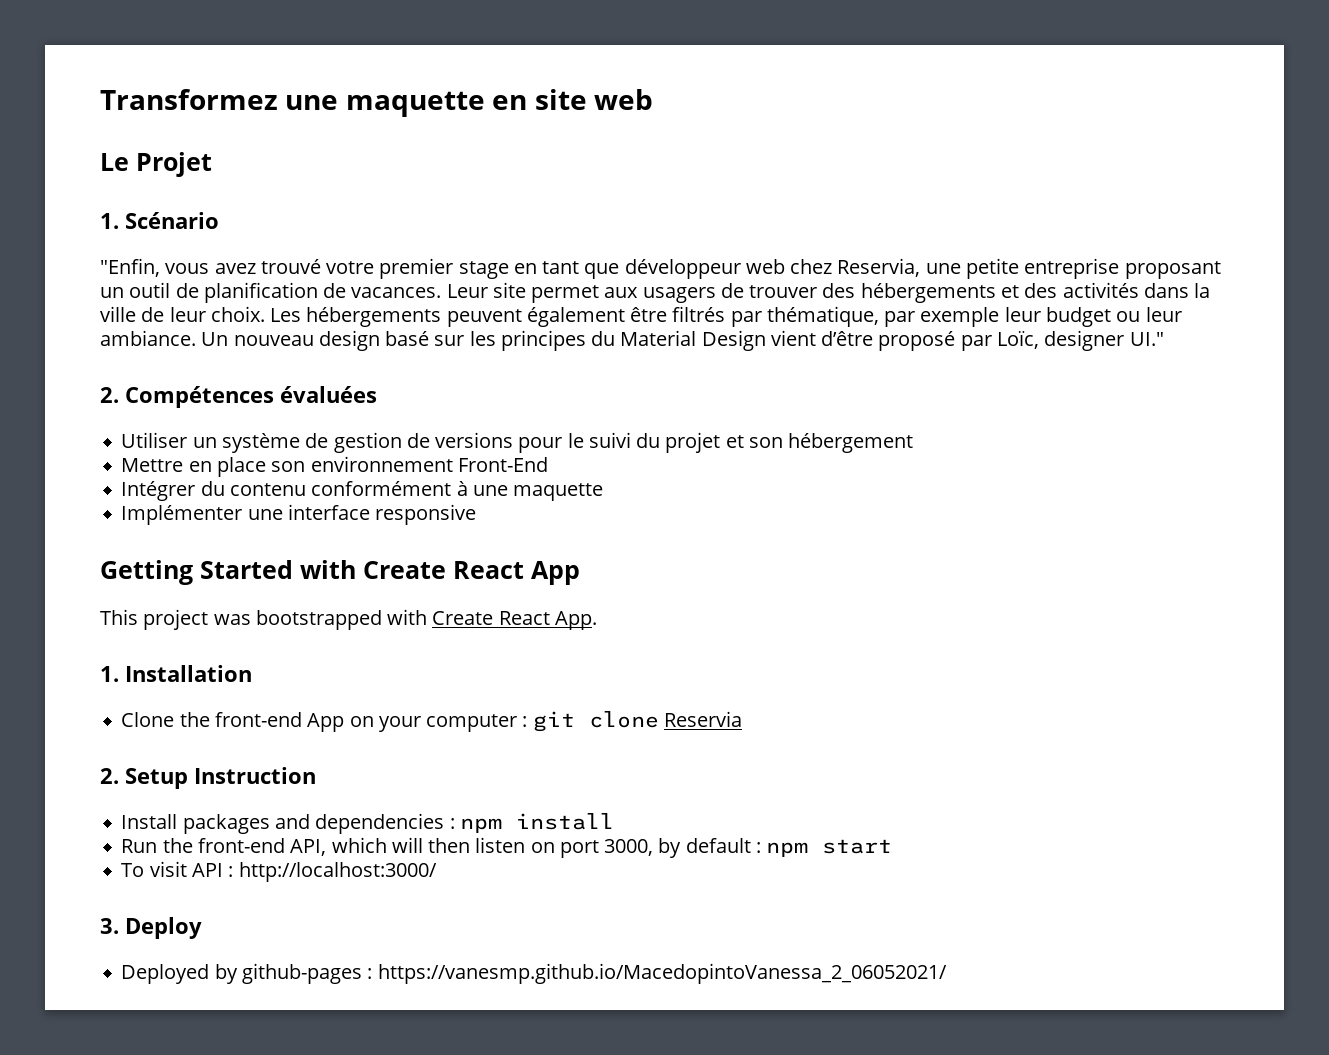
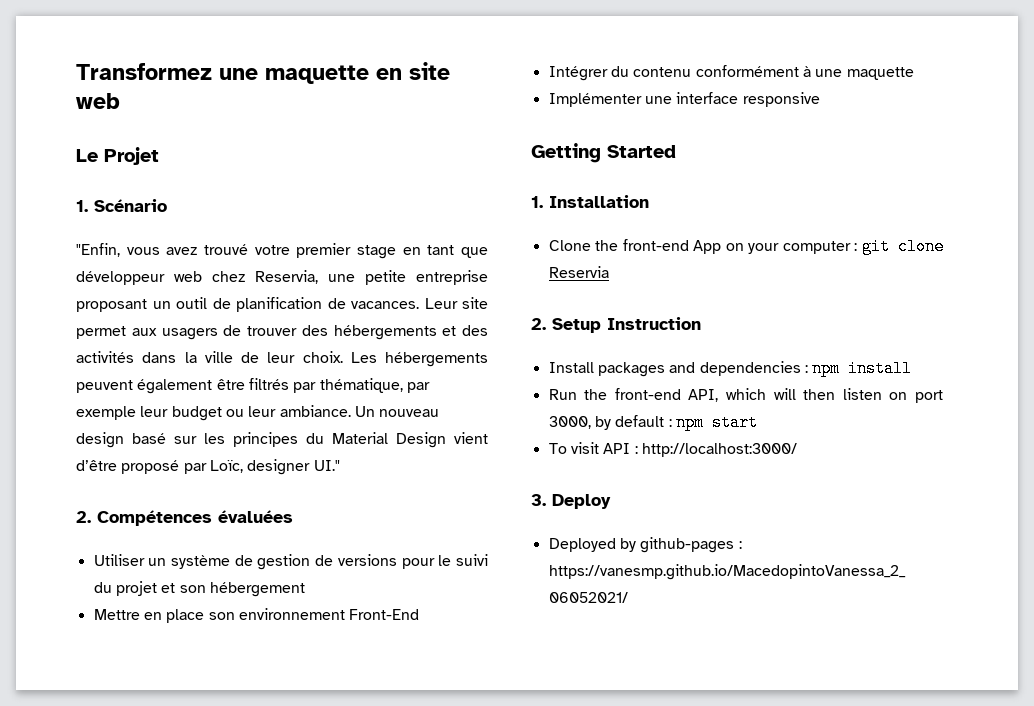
- Getting Started with Create React App
- This project was bootstrapped with Create React App.
+ Getting Started

